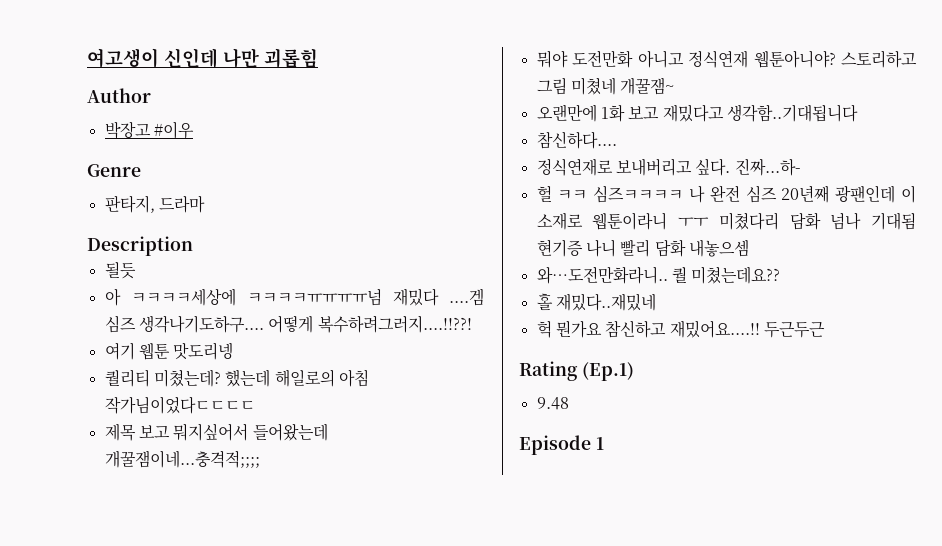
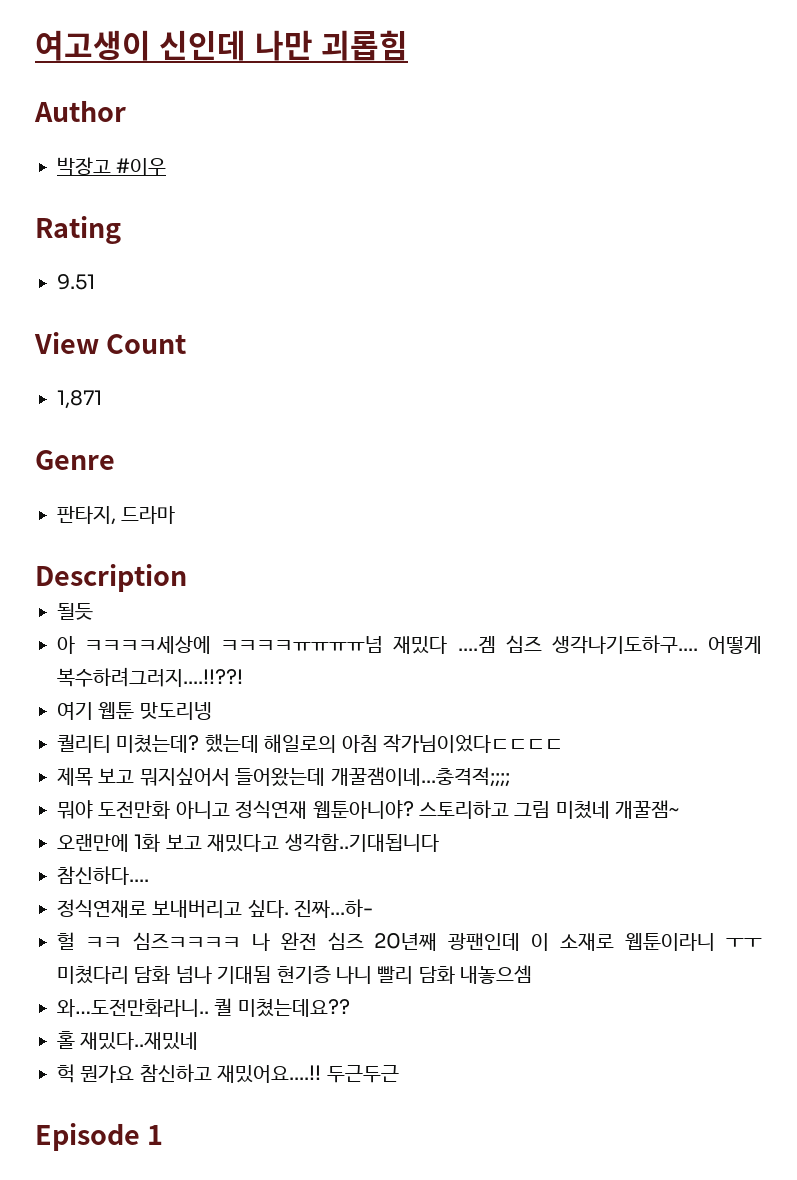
+ Rating
+ 9.51
+ View Count
+ 1,871
- Rating (Ep.1)
- 9.48

